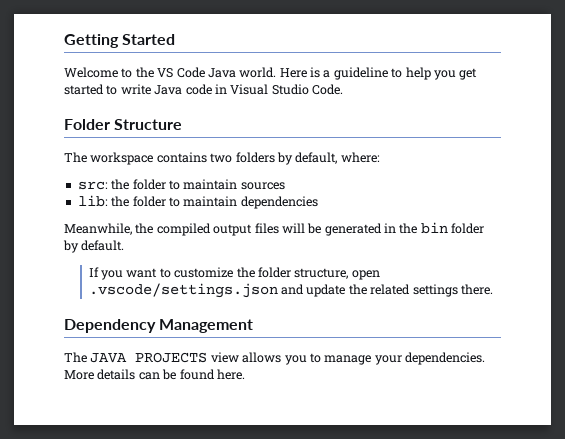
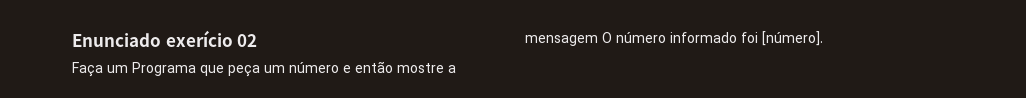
- Getting Started
- Welcome to the VS Code Java world. Here is a guideline to help you get started to write Java code in Visual Studio Code.
- Folder Structure
- The workspace contains two folders by default, where:
- src: the folder to maintain sources
- lib: the folder to maintain dependencies
- Meanwhile, the compiled output files will be generated in the bin folder by default.
- If you want to customize the folder structure, open .vscode/settings.json and update the related settings there.
- Dependency Management
- The JAVA PROJECTS view allows you to manage your dependencies. More details can be found here.
+ Enunciado exerício 02
+ Faça um Programa que peça um número e então mostre a mensagem O número informado foi [número].

